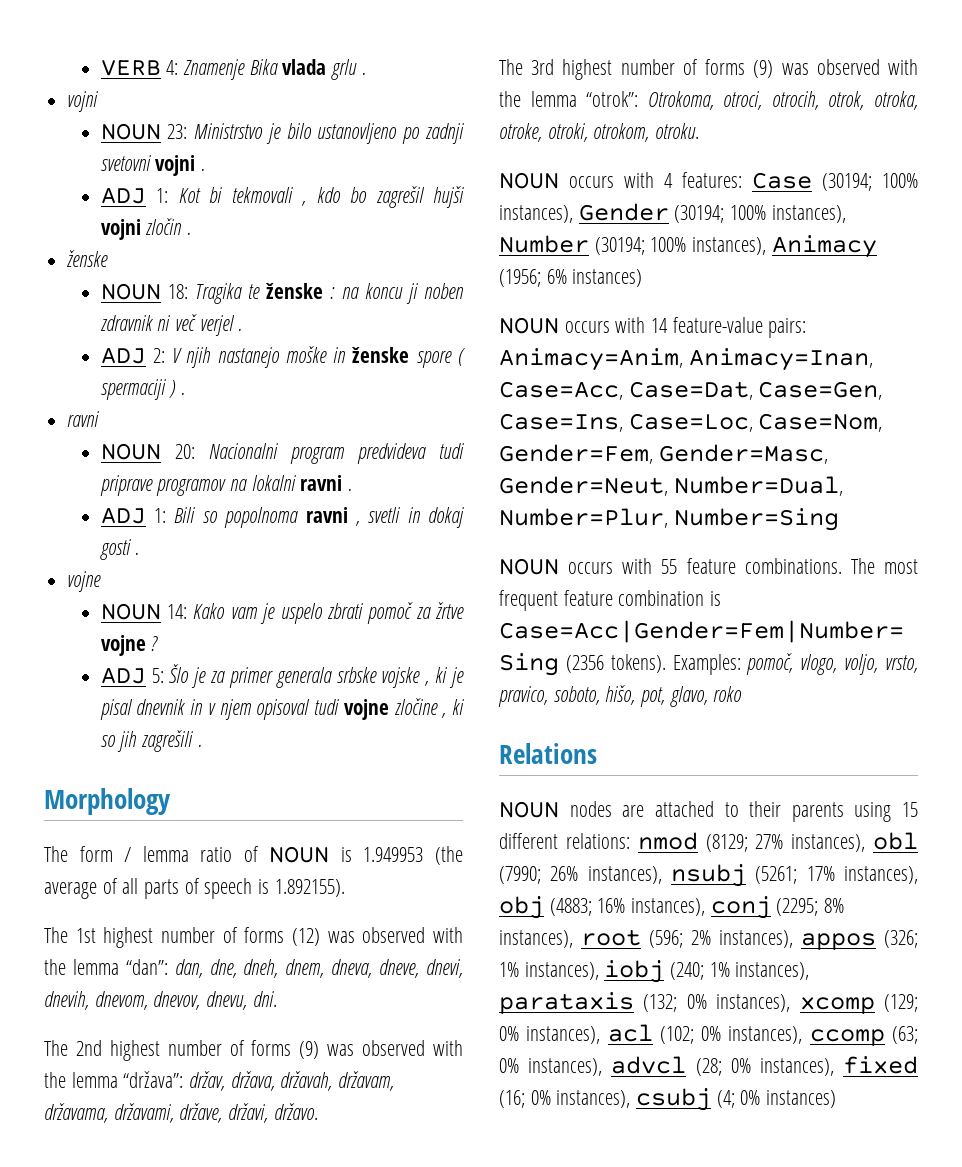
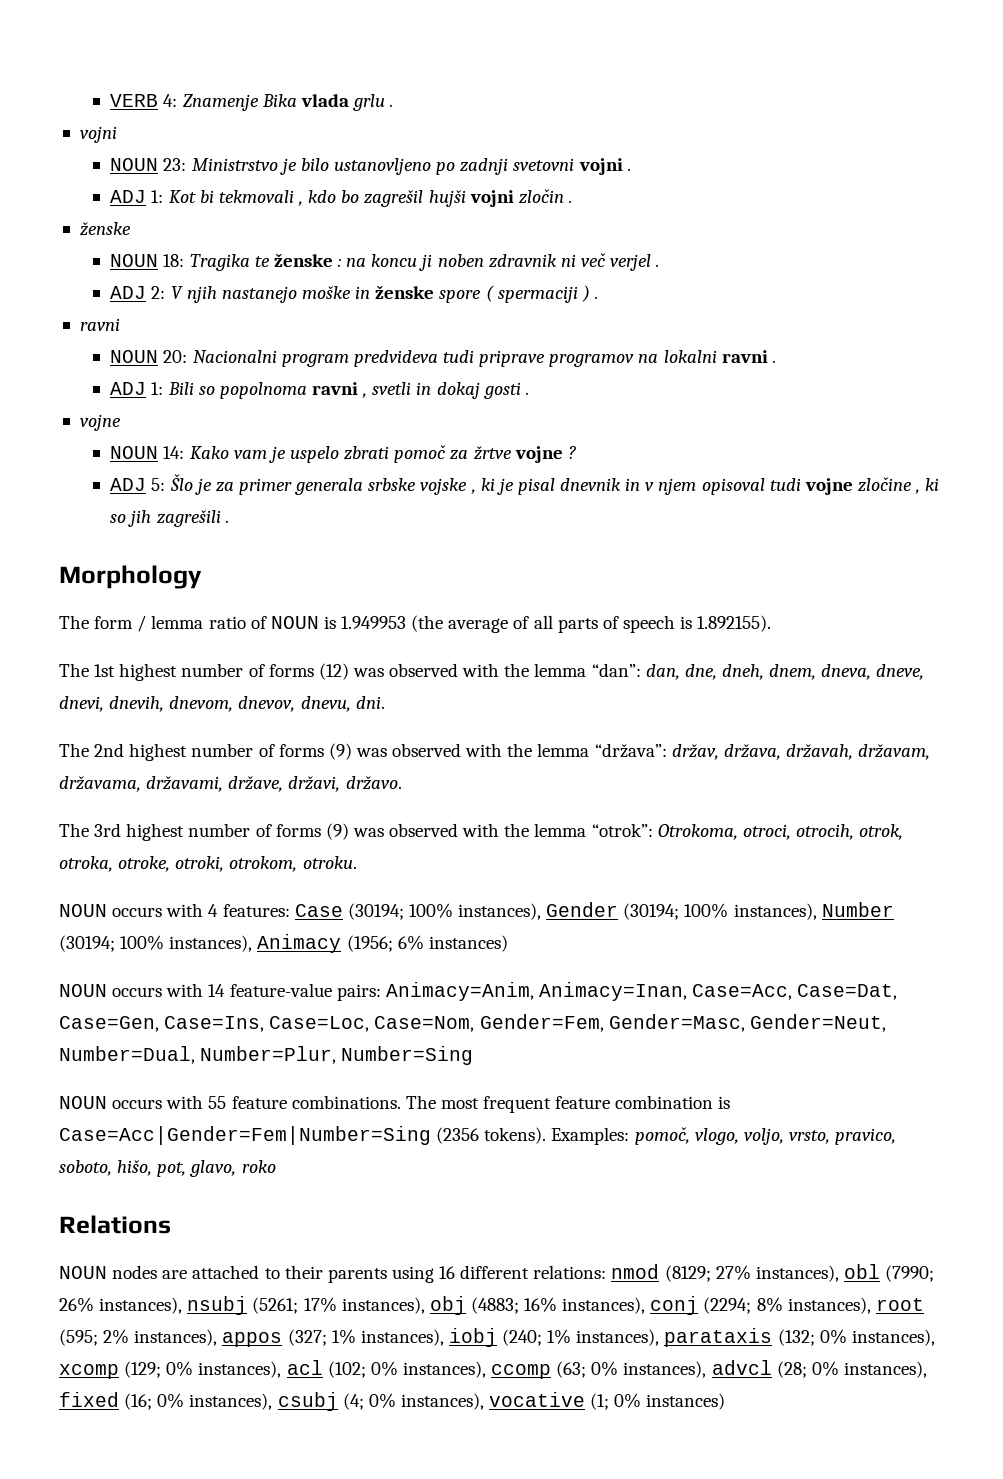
- NOUN nodes are attached to their parents using 15 different relations:
+ NOUN nodes are attached to their parents using 16 different relations:
- 16% instances), conj (2295;
+ 16% instances), conj (2294;
- 8% instances), root (596;
+ 8% instances), root (595;
- 2% instances), appos (326;
+ 2% instances), appos (327;
- 0% instances)
+ 0% instances), vocative (1; 0% instances)

